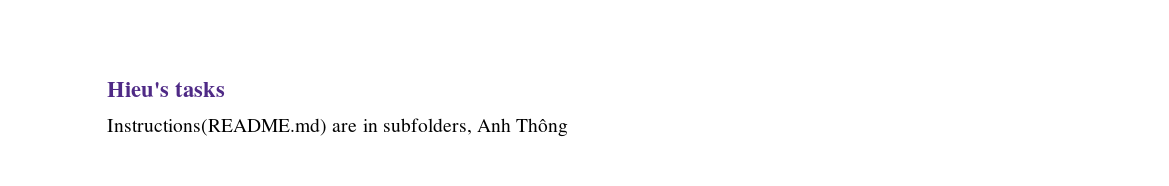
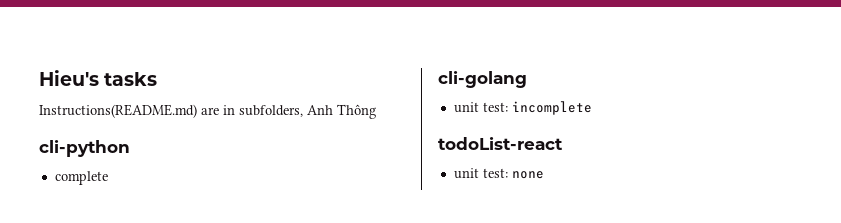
+ cli-python
+ complete
+ cli-golang
+ unit test: incomplete
+ todoList-react
+ unit test: none

